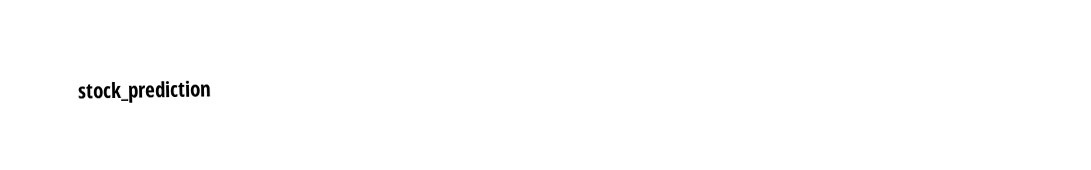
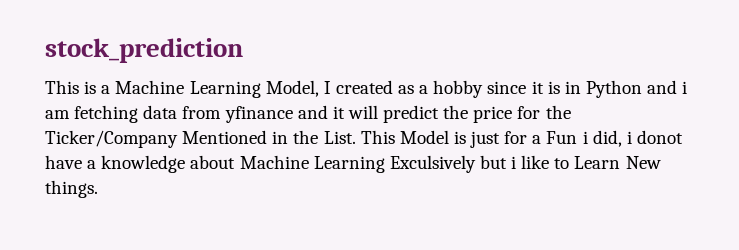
+ This is a Machine Learning Model, I created as a hobby since it is in Python and i am fetching data from yfinance and it will predict the price for the Ticker/Company Mentioned in the List. This Model is just for a Fun i did, i donot have a knowledge about Machine Learning Exculsively but i like to Learn New things.

